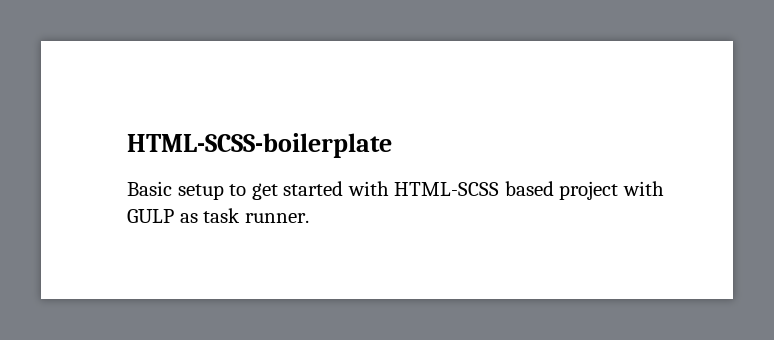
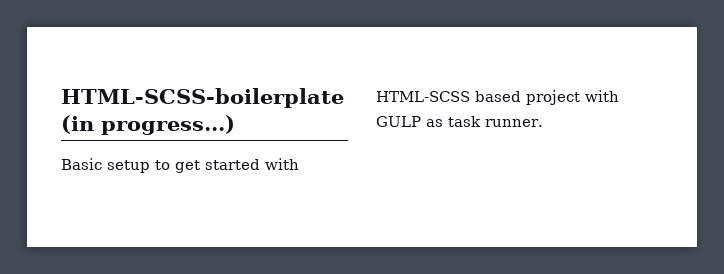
- HTML-SCSS-boilerplate
+ HTML-SCSS-boilerplate (in progress...)

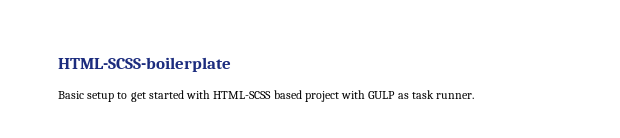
- HTML-SCSS-boilerplate (in progress...)
+ HTML-SCSS-boilerplate

